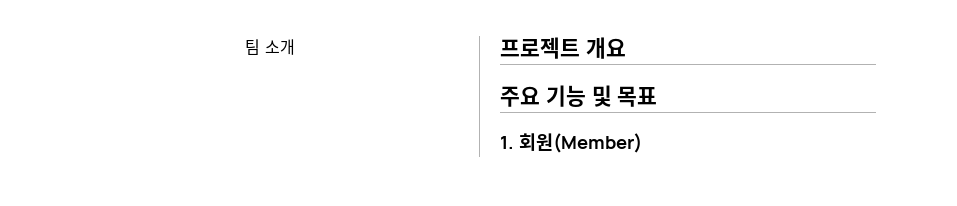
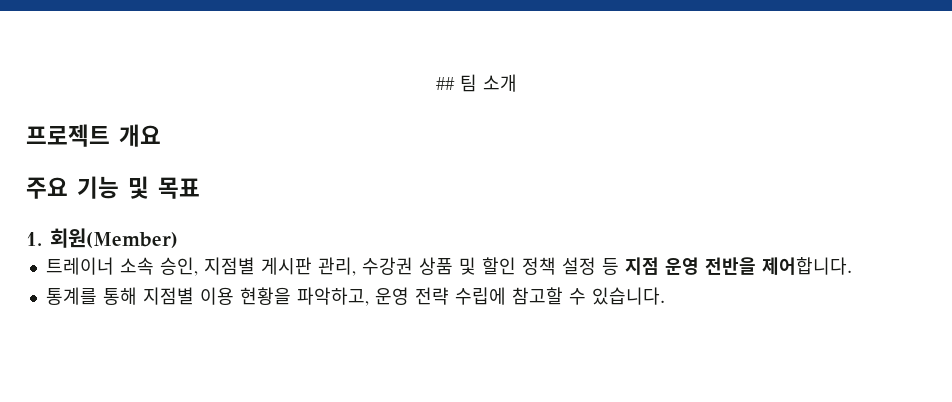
- 팀 소개
+ ## 팀 소개
+ 트레이너 소속 승인, 지점별 게시판 관리, 수강권 상품 및 할인 정책 설정 등 지점 운영 전반을 제어합니다.
+ 통계를 통해 지점별 이용 현황을 파악하고, 운영 전략 수립에 참고할 수 있습니다.

